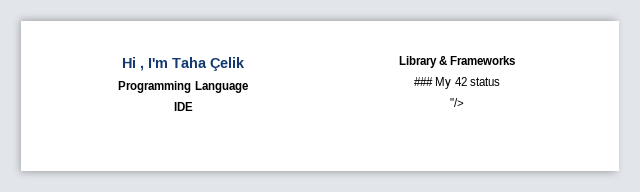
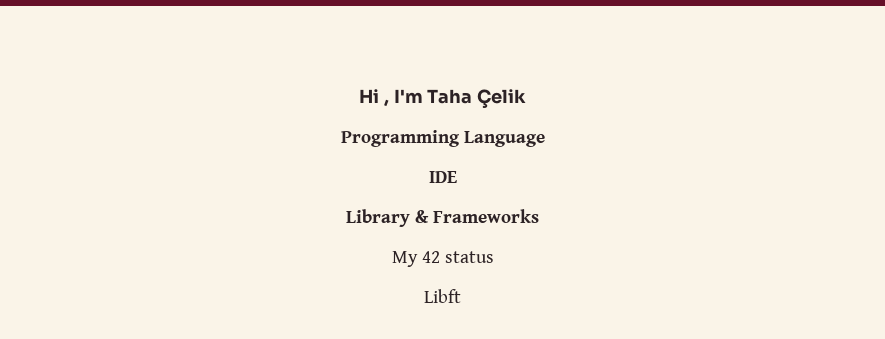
- ### My 42 status
+ My 42 status
- "/>
+ Libft

